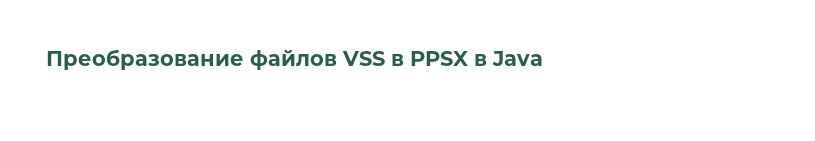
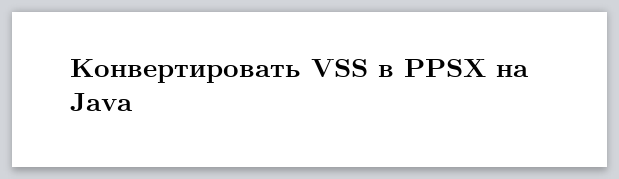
- Преобразование файлов VSS в PPSX в Java
+ Конвертировать VSS в PPSX на Java

